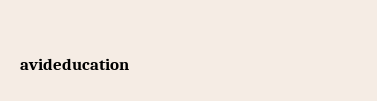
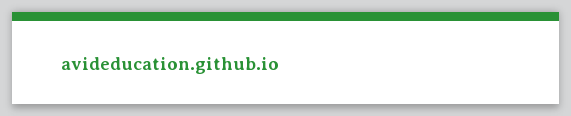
- avideducation
+ avideducation.github.io

